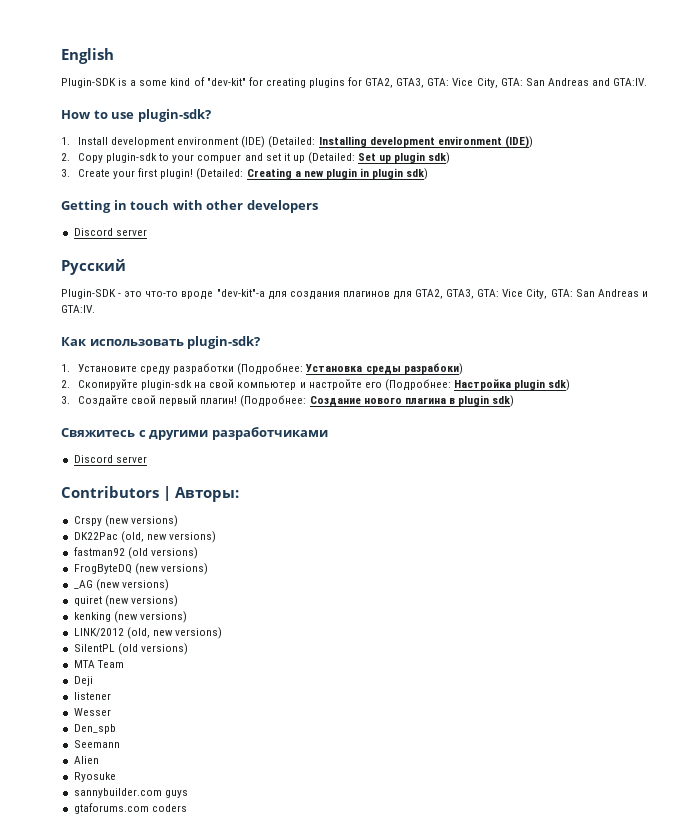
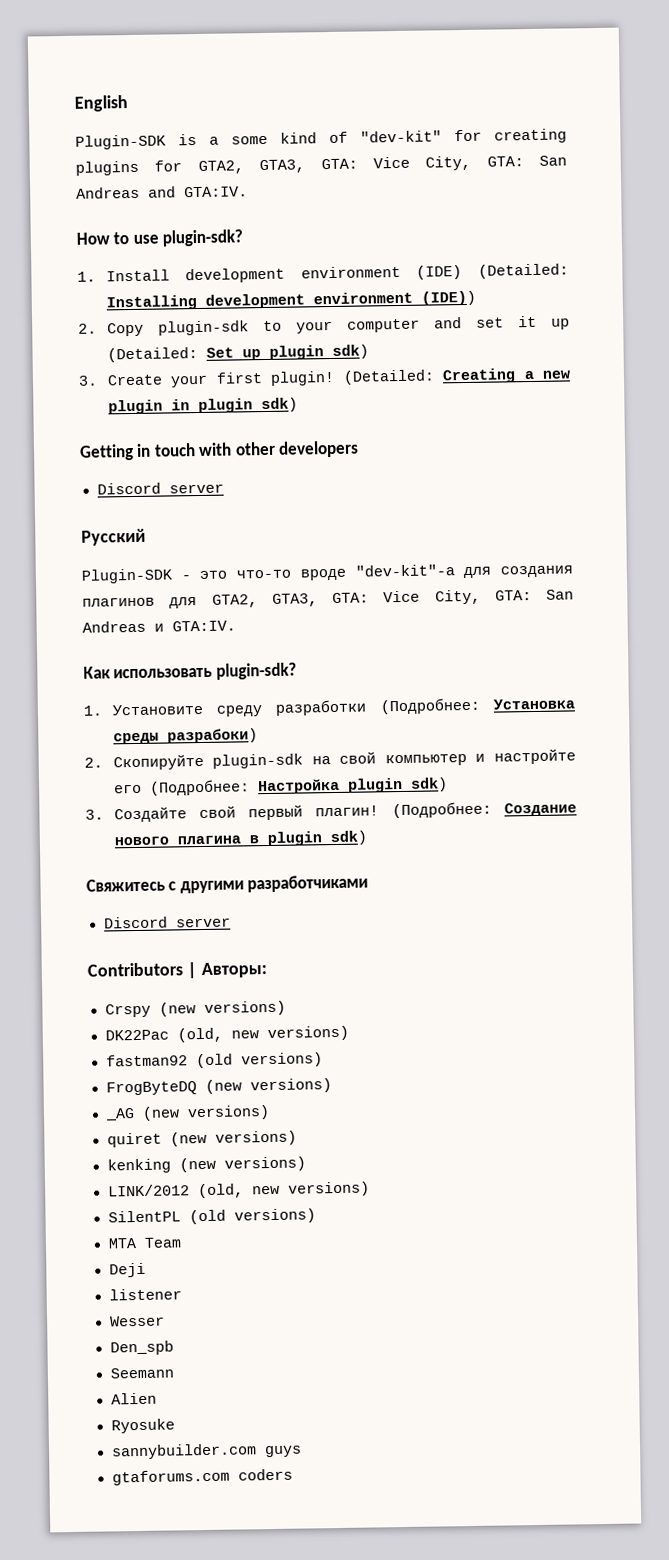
- 2. Copy plugin-sdk to your compuer and set it up (Detailed: Set up plugin sdk)
+ 2. Copy plugin-sdk to your computer and set it up (Detailed: Set up plugin sdk)

